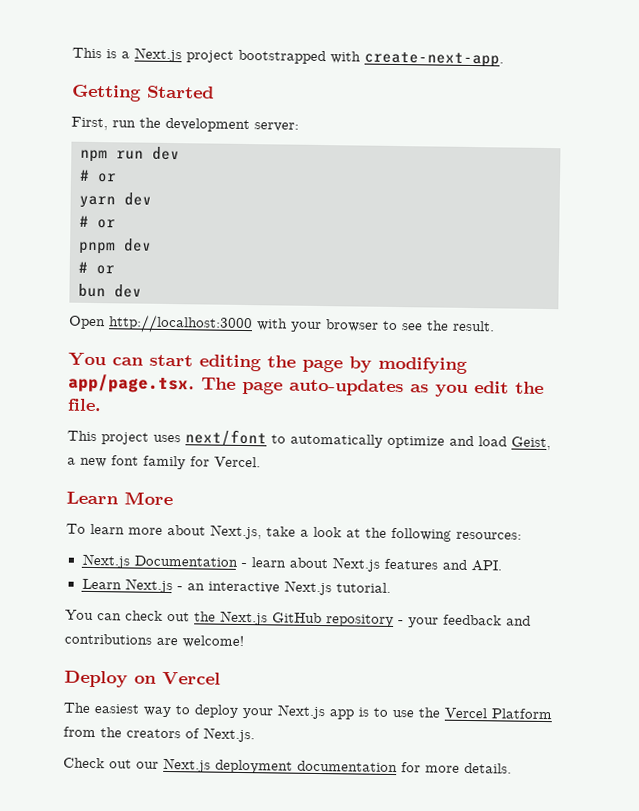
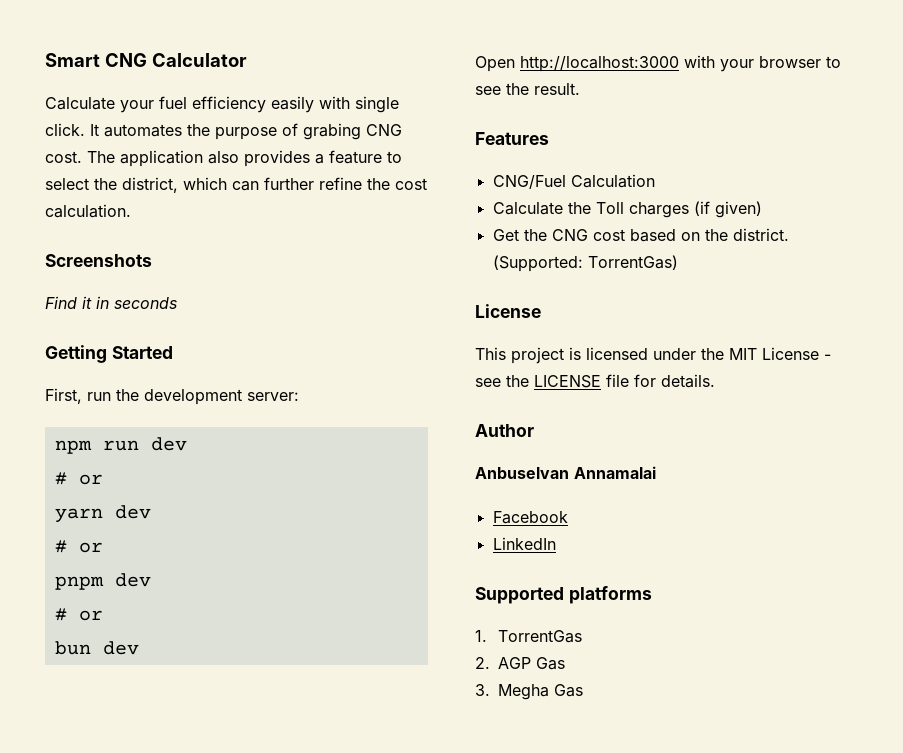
- This is a Next.js project bootstrapped with create-next-app.
+ Smart CNG Calculator
+ Calculate your fuel efficiency easily with single click. It automates the purpose of grabing CNG cost. The application also provides a feature to select the district, which can further refine the cost calculation.
+ Screenshots
+ Find it in seconds
- You can start editing the page by modifying app/page.tsx. The page auto-updates as you edit the file.
- This project uses next/font to automatically optimize and load Geist, a new font family for Vercel.
- Learn More
- To learn more about Next.js, take a look at the following resources:
- Next.js Documentation - learn about Next.js features and API.
- Learn Next.js - an interactive Next.js tutorial.
- You can check out the Next.js GitHub repository - your feedback and contributions are welcome!
- Deploy on Vercel
- The easiest way to deploy your Next.js app is to use the Vercel Platform from the creators of Next.js.
- Check out our Next.js deployment documentation for more details.
+ Features
+ CNG/Fuel Calculation
+ Calculate the Toll charges (if given)
+ Get the CNG cost based on the district. (Supported: TorrentGas)
+ License
+ This project is licensed under the MIT License - see the LICENSE file for details.
+ Author
+ Anbuselvan Annamalai
+ Facebook
+ LinkedIn
+ Supported platforms
+ 1. TorrentGas
+ 2. AGP Gas
+ 3. Megha Gas

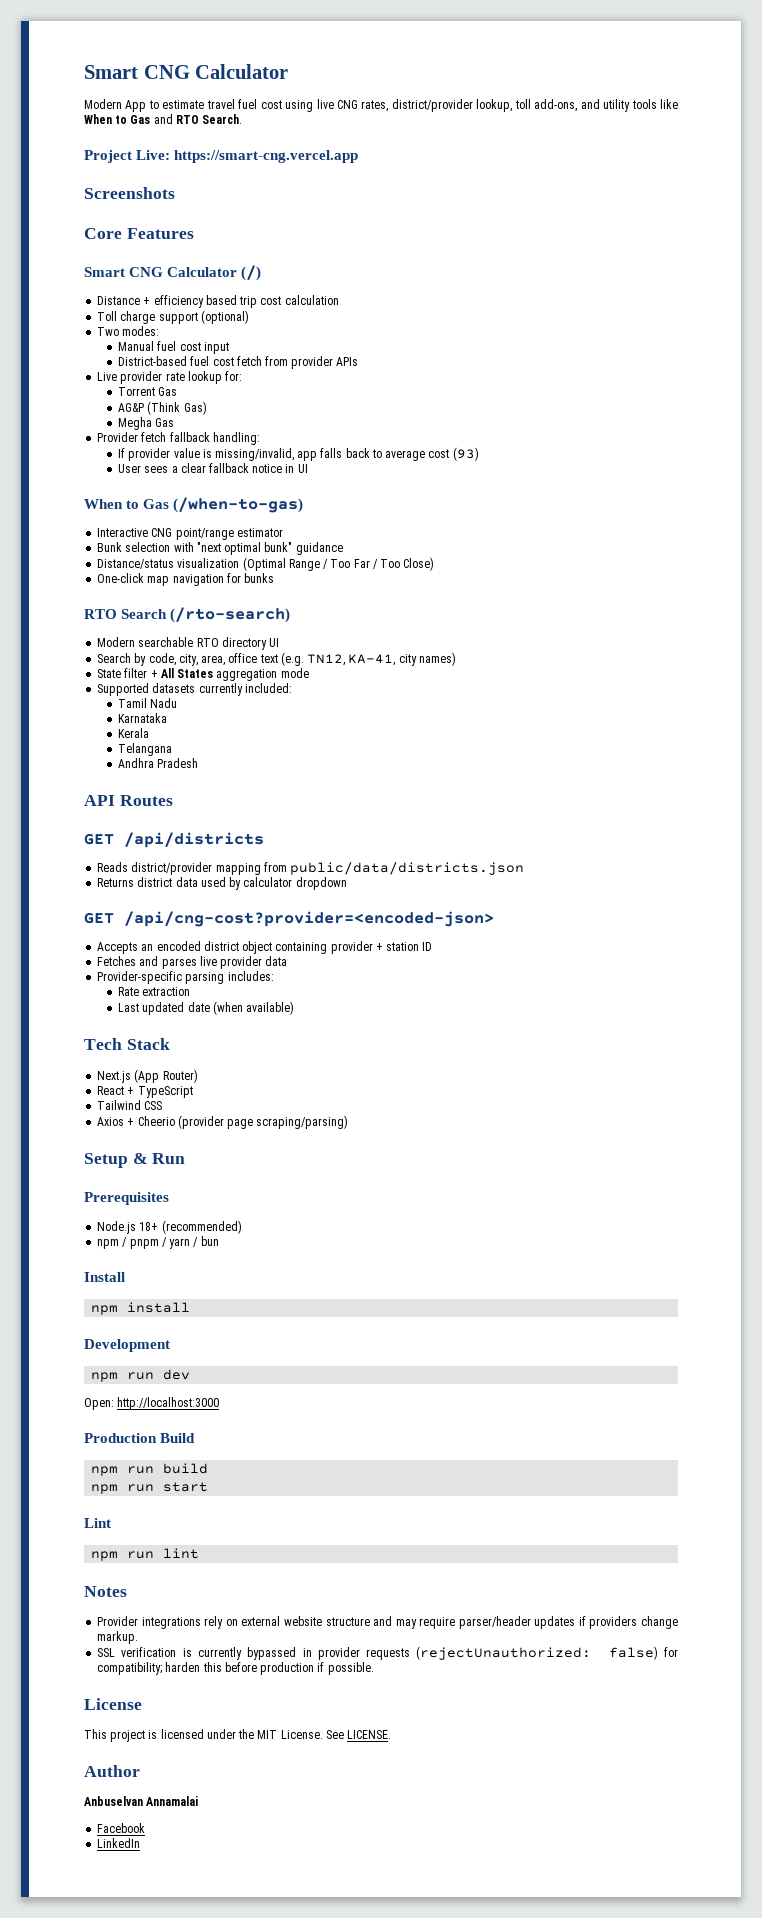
- Calculate your fuel efficiency easily with single click. It automates the purpose of grabing CNG cost. The application also provides a feature to select the district, which can further refine the cost calculation.
+ Modern App to estimate travel fuel cost using live CNG rates, district/provider lookup, toll add-ons, and utility tools like When to Gas and RTO Search.
+ Project Live: https://smart-cng.vercel.app
  Screenshots
- Find it in seconds
- Getting Started
- First, run the development server:
+ Core Features
+ Smart CNG Calculator (/)
+ Distance + efficiency based trip cost calculation
+ Toll charge support (optional)
+ Two modes:
+ Manual fuel cost input
+ District-based fuel cost fetch from provider APIs
+ Live provider rate lookup for:
+ Torrent Gas
+ AG&P (Think Gas)
+ Megha Gas
+ Provider fetch fallback handling:
+ If provider value is missing/invalid, app falls back to average cost (93)
+ User sees a clear fallback notice in UI
+ When to Gas (/when-to-gas)
+ Interactive CNG point/range estimator
+ Bunk selection with "next optimal bunk" guidance
+ Distance/status visualization (Optimal Range / Too Far / Too Close)
+ One-click map navigation for bunks
+ RTO Search (/rto-search)
+ Modern searchable RTO directory UI
+ Search by code, city, area, office text (e.g. TN12, KA-41, city names)
+ State filter + All States aggregation mode
+ Supported datasets currently included:
+ Tamil Nadu
+ Karnataka
+ Kerala
+ Telangana
+ Andhra Pradesh
+ API Routes
+ GET /api/districts
+ Reads district/provider mapping from public/data/districts.json
+ Returns district data used by calculator dropdown
+ GET /api/cng-cost?provider=<encoded-json>
+ Accepts an encoded district object containing provider + station ID
+ Fetches and parses live provider data
+ Provider-specific parsing includes:
+ Rate extraction
+ Last updated date (when available)
+ Tech Stack
+ Next.js (App Router)
+ React + TypeScript
+ Tailwind CSS
+ Axios + Cheerio (provider page scraping/parsing)
+ Setup & Run
+ Prerequisites
+ Node.js 18+ (recommended)
+ npm / pnpm / yarn / bun
+ Install
+ npm install
+ Development
  npm run dev
- # or
- yarn dev
- # or
- pnpm dev
- # or
- bun dev
- Open http://localhost:3000 with your browser to see the result.
- Features
- CNG/Fuel Calculation
- Calculate the Toll charges (if given)
- Get the CNG cost based on the district. (Supported: TorrentGas)
+ Open: http://localhost:3000
+ Production Build
+ npm run build
+ npm run start
+ Lint
+ npm run lint
+ Notes
+ Provider integrations rely on external website structure and may require parser/header updates if providers change markup.
+ SSL verification is currently bypassed in provider requests (rejectUnauthorized: false) for compatibility; harden this before production if possible.
- This project is licensed under the MIT License - see the LICENSE file for details.
+ This project is licensed under the MIT License. See LICENSE.
- Supported platforms
- 1. TorrentGas
- 2. AGP Gas
- 3. Megha Gas

